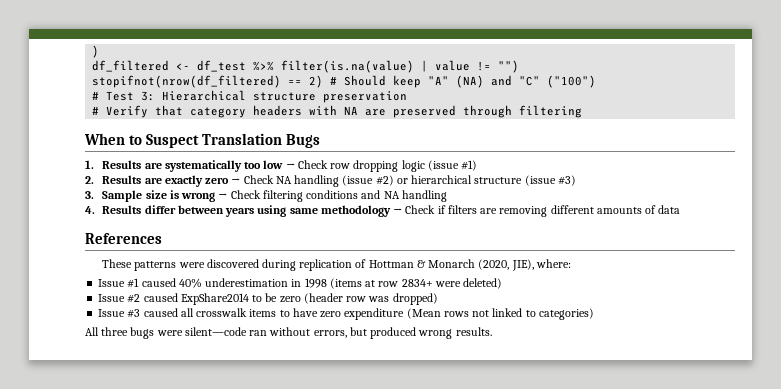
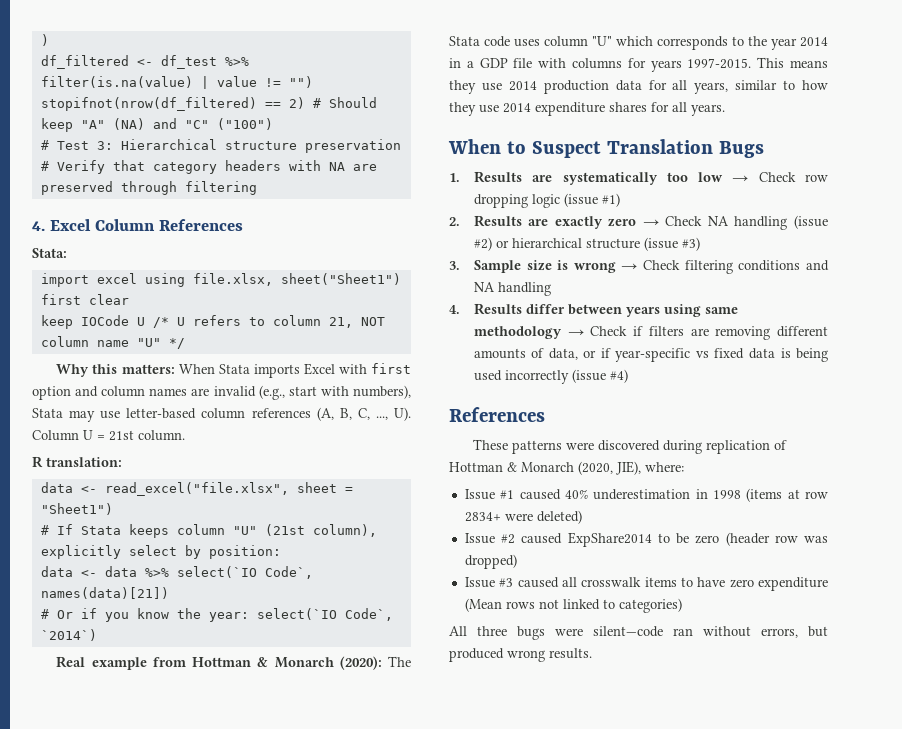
+ 4. Excel Column References
+ Stata:
+ import excel using file.xlsx, sheet("Sheet1") first clear
+ keep IOCode U /* U refers to column 21, NOT column name "U" */
+ Why this matters: When Stata imports Excel with first option and column names are invalid (e.g., start with numbers), Stata may use letter-based column references (A, B, C, ..., U). Column U = 21st column.
+ R translation:
+ data <- read_excel("file.xlsx", sheet = "Sheet1")
+ # If Stata keeps column "U" (21st column), explicitly select by position:
+ data <- data %>% select(`IO Code`, names(data)[21])
+ # Or if you know the year: select(`IO Code`, `2014`)
+ Real example from Hottman & Monarch (2020): The Stata code uses column "U" which corresponds to the year 2014 in a GDP file with columns for years 1997-2015. This means they use 2014 production data for all years, similar to how they use 2014 expenditure shares for all years.
- 4. Results differ between years using same methodology → Check if filters are removing different amounts of data
+ 4. Results differ between years using same methodology → Check if filters are removing different amounts of data, or if year-specific vs fixed data is being used incorrectly (issue #4)

